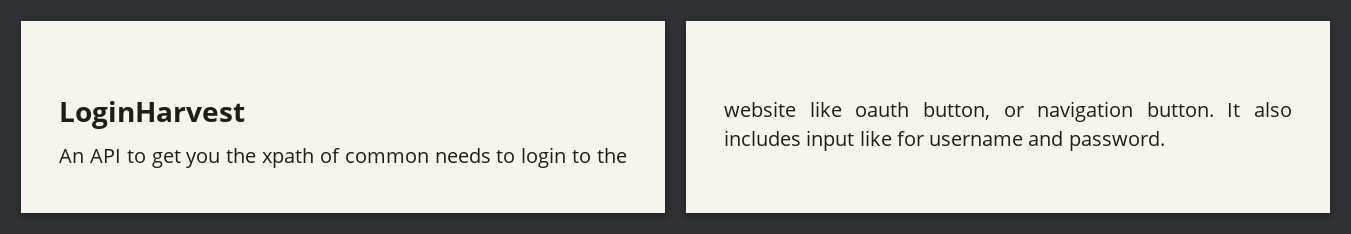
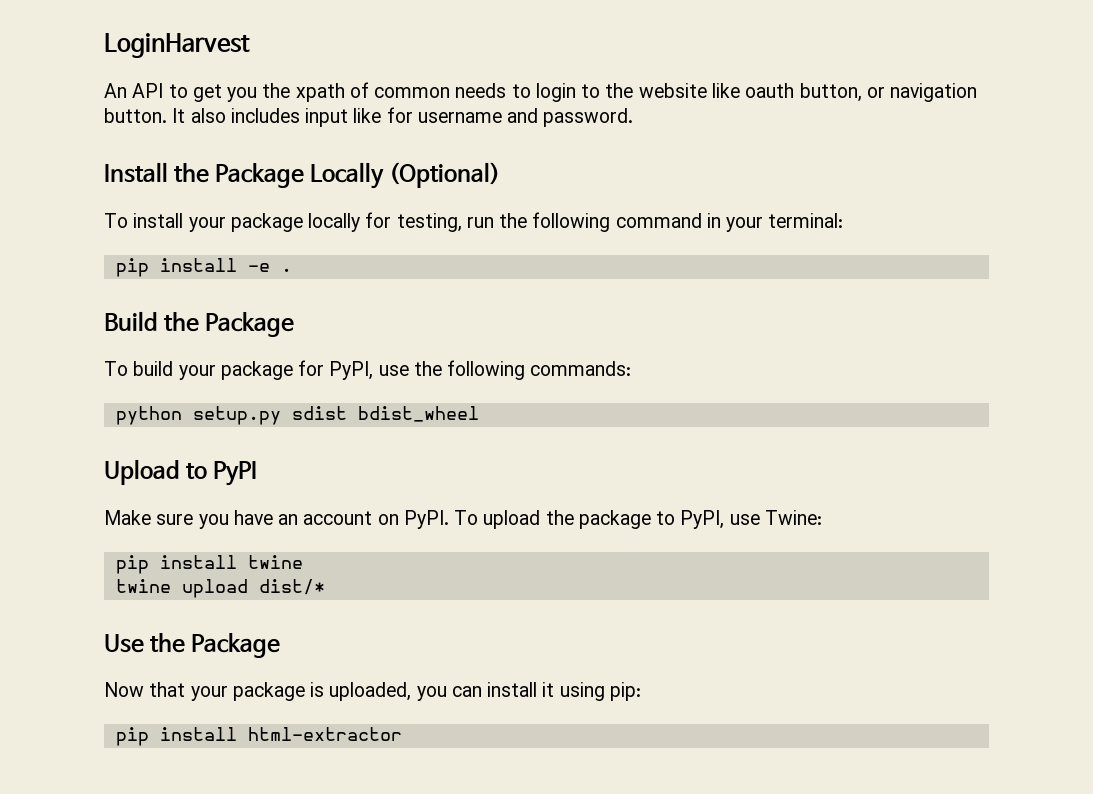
+ Install the Package Locally (Optional)
+ To install your package locally for testing, run the following command in your terminal:
+ pip install -e .
+ Build the Package
+ To build your package for PyPI, use the following commands:
+ python setup.py sdist bdist_wheel
+ Upload to PyPI
+ Make sure you have an account on PyPI. To upload the package to PyPI, use Twine:
+ pip install twine
+ twine upload dist/*
+ Use the Package
+ Now that your package is uploaded, you can install it using pip:
+ pip install html-extractor

